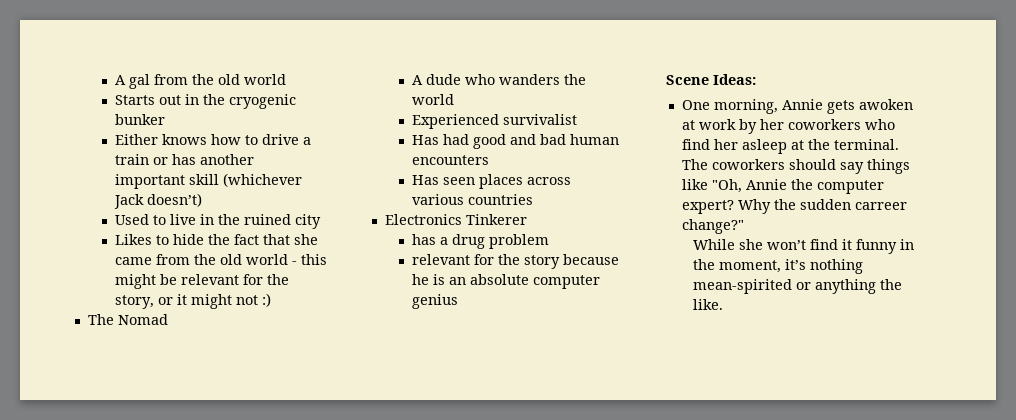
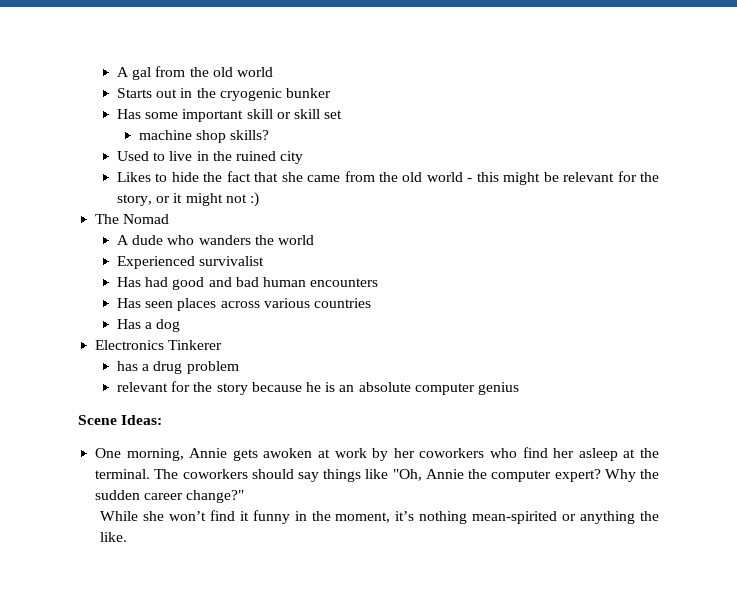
- Either knows how to drive a train or has another important skill (whichever Jack doesn’t)
+ Has some important skill or skill set
+ machine shop skills?
+ Has a dog
- Why the sudden carreer change?"
+ Why the sudden career change?"

